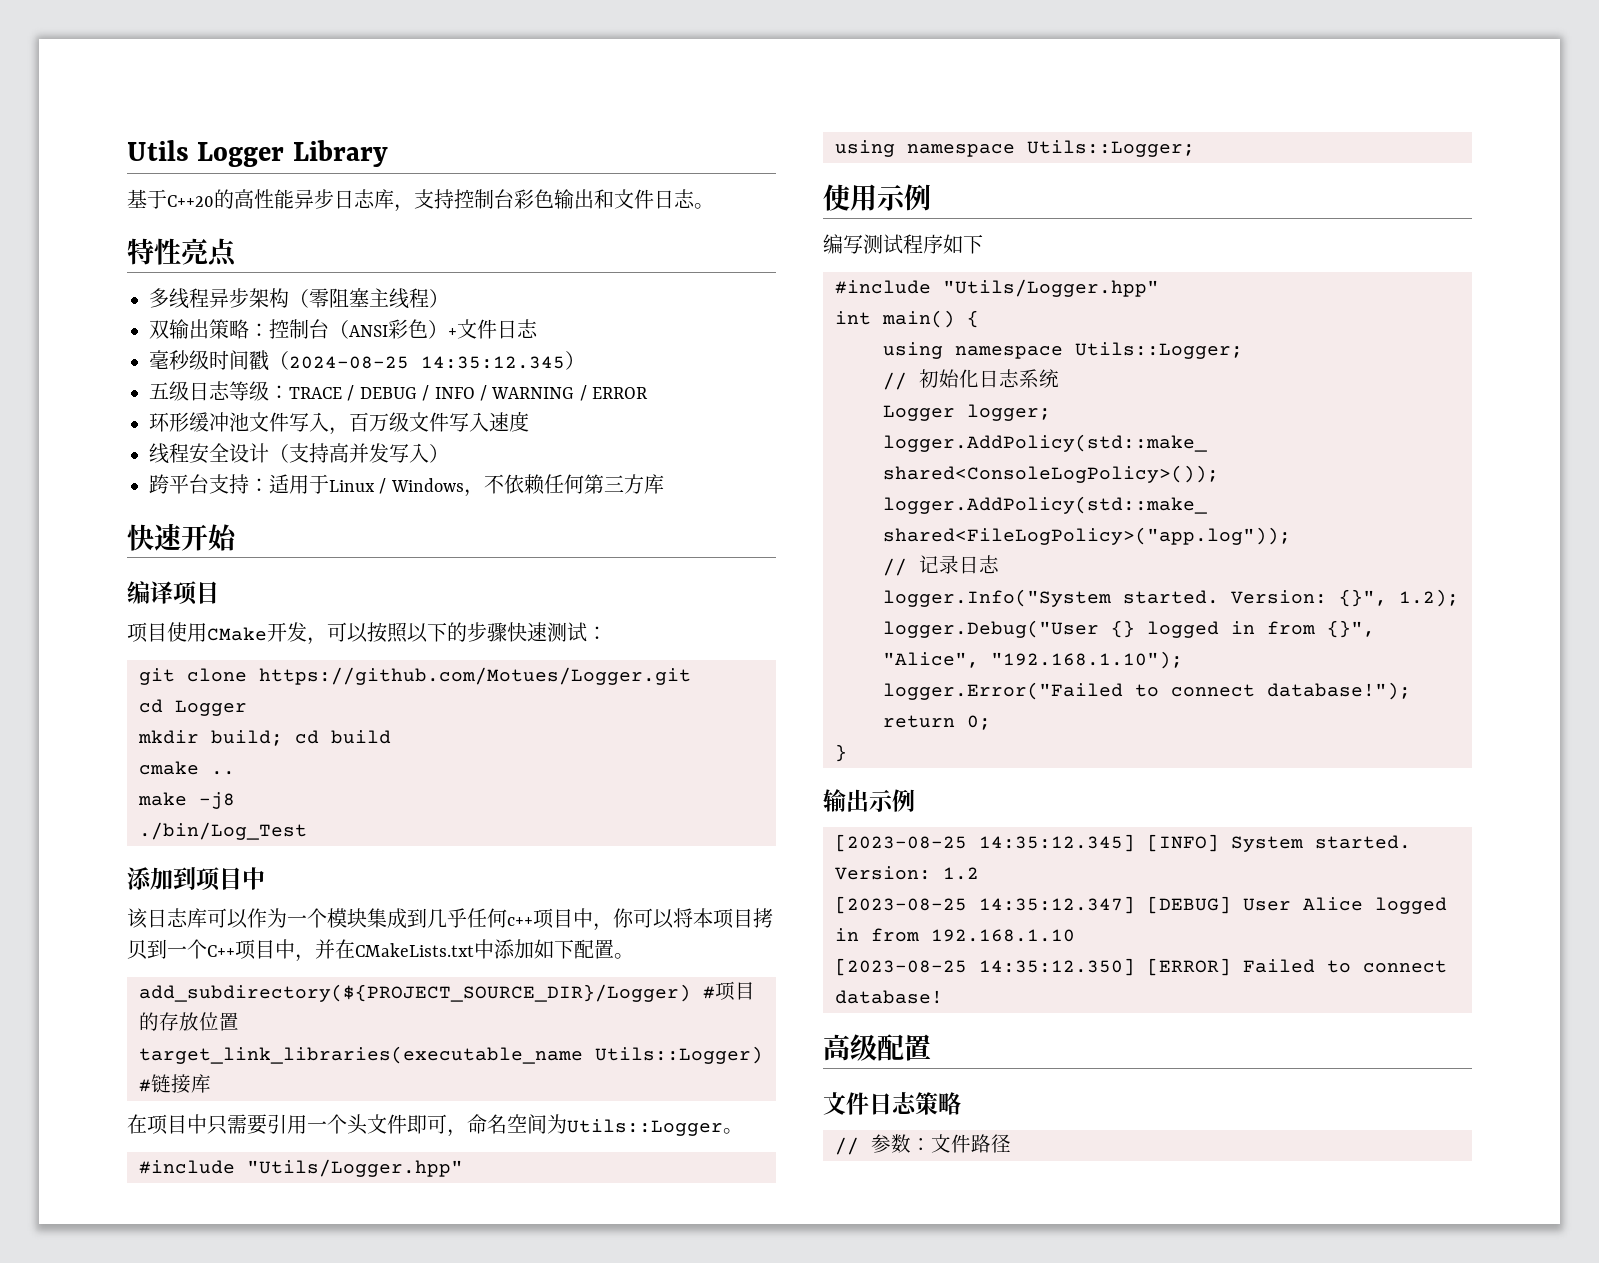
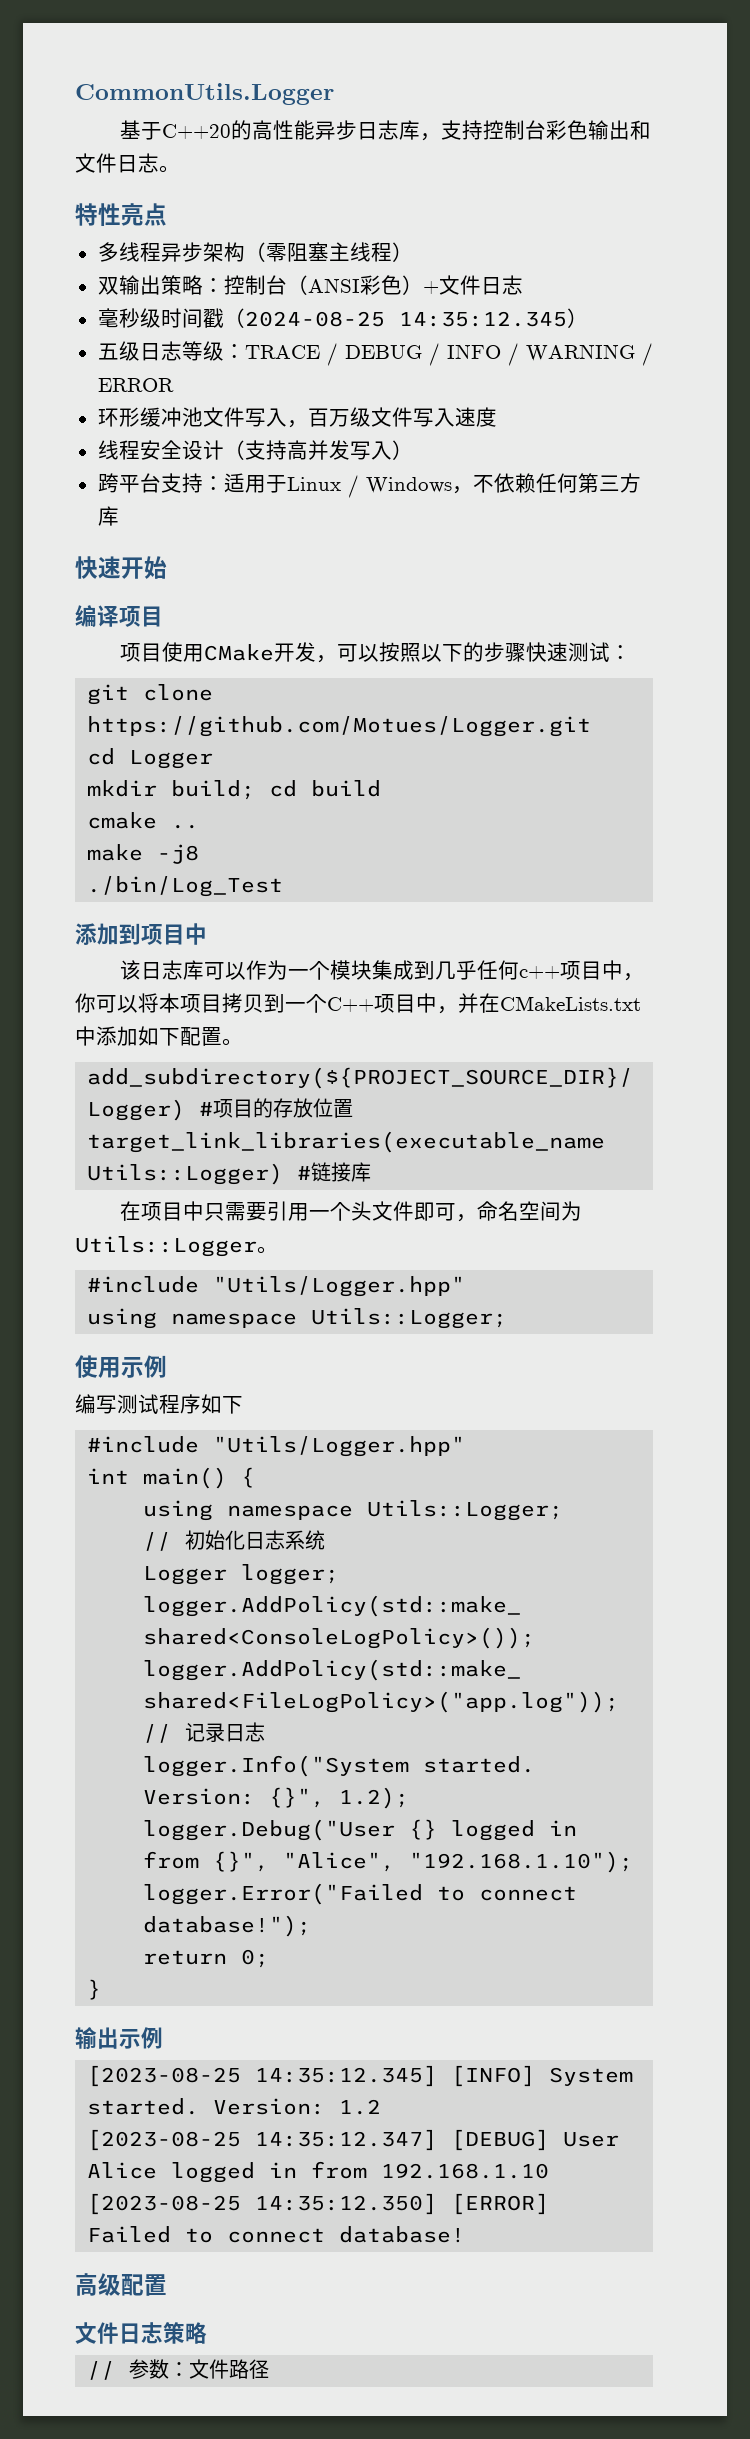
- Utils Logger Library
+ CommonUtils.Logger

